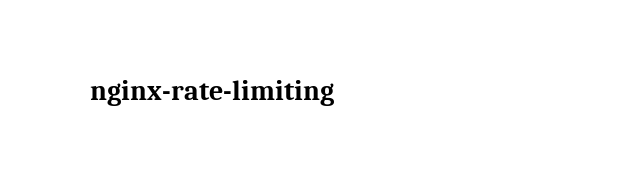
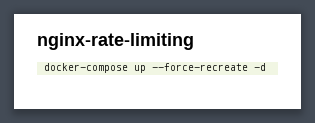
+ docker-compose up --force-recreate -d

